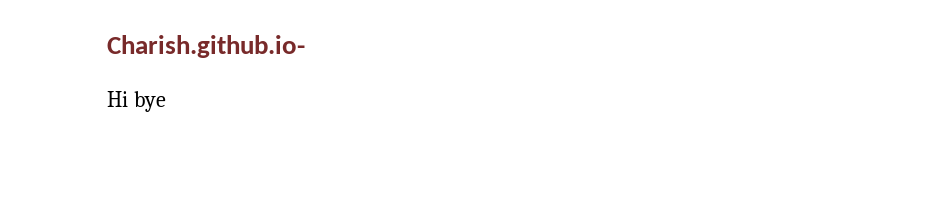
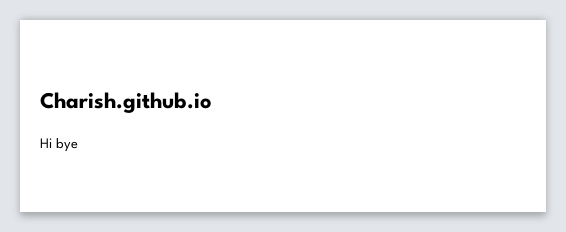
- Charish.github.io-
+ Charish.github.io

